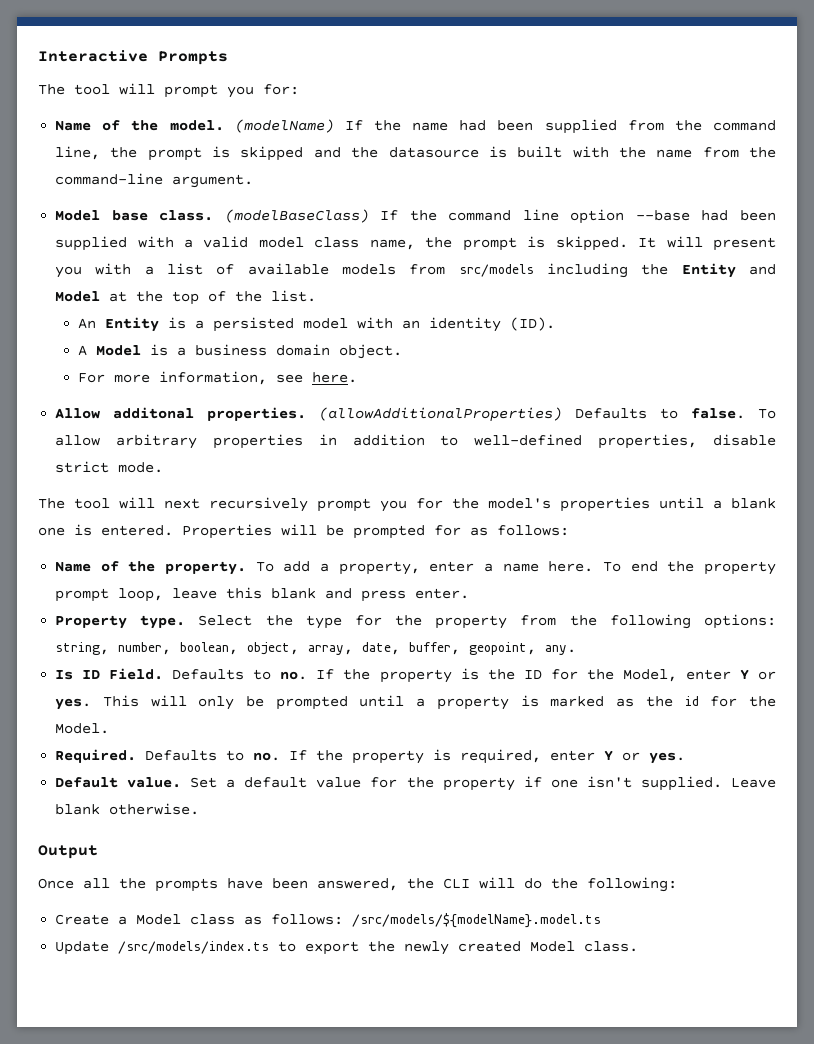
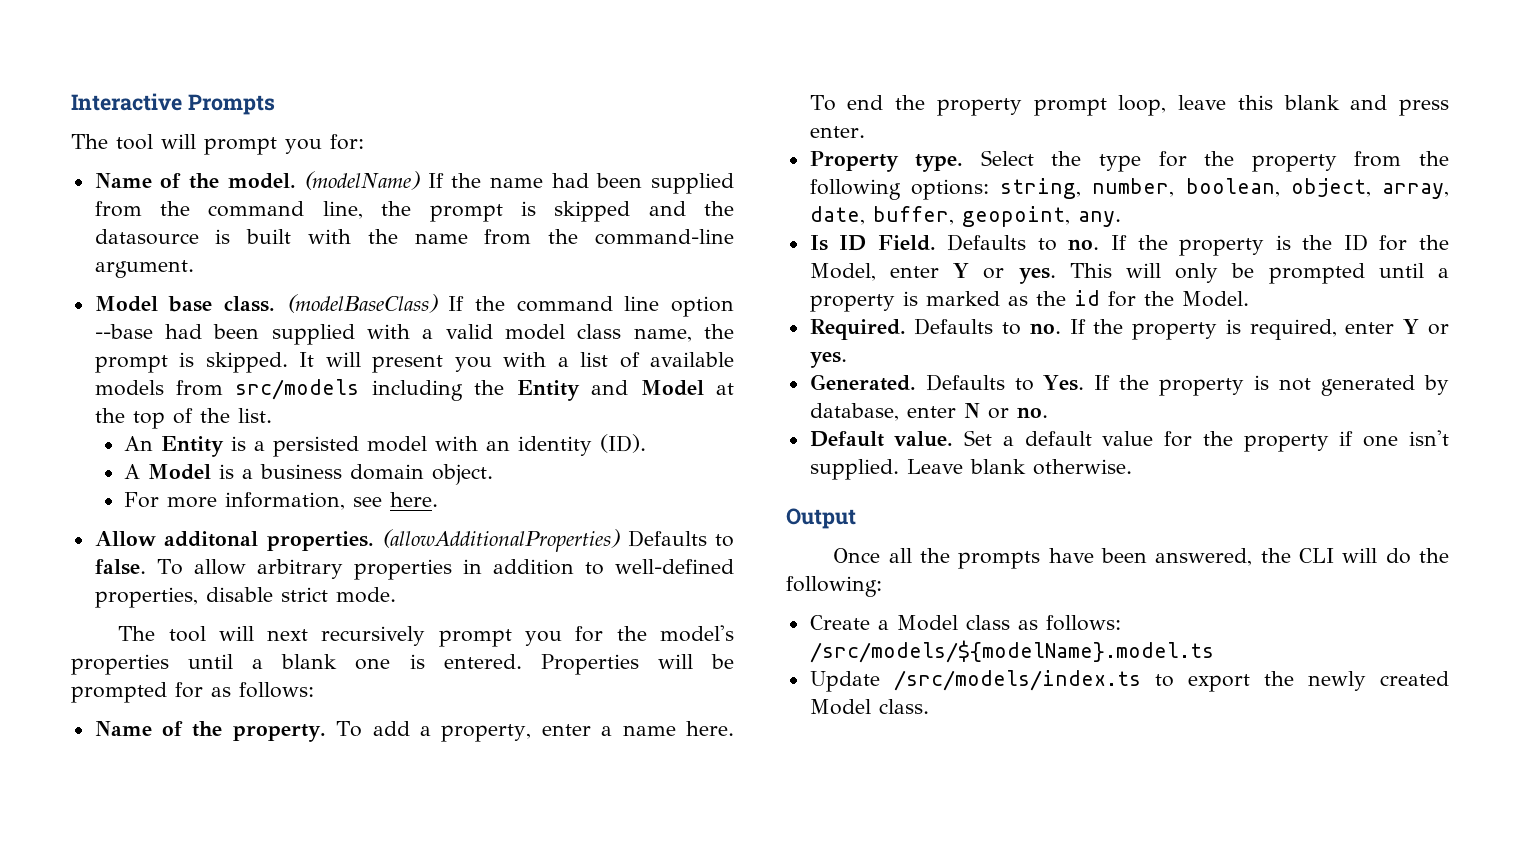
+ Generated. Defaults to Yes. If the property is not generated by database, enter N or no.

